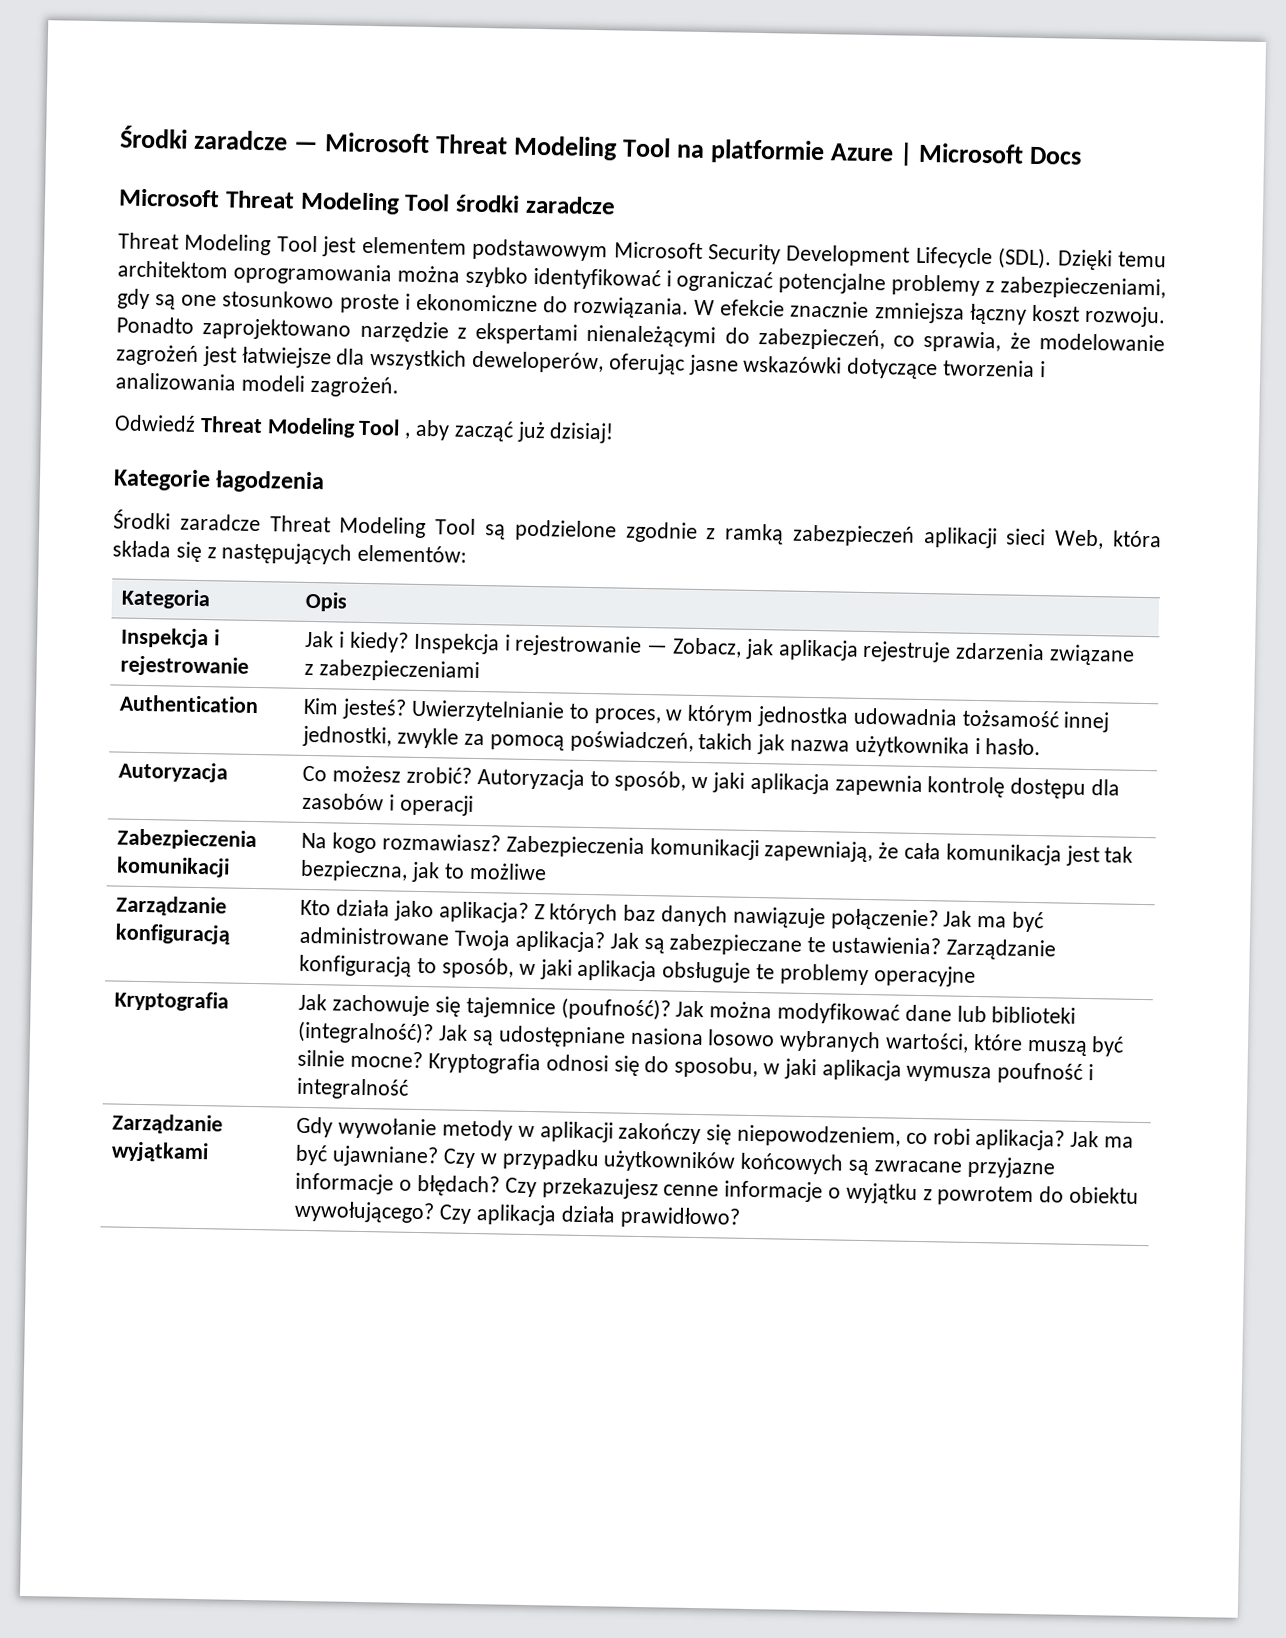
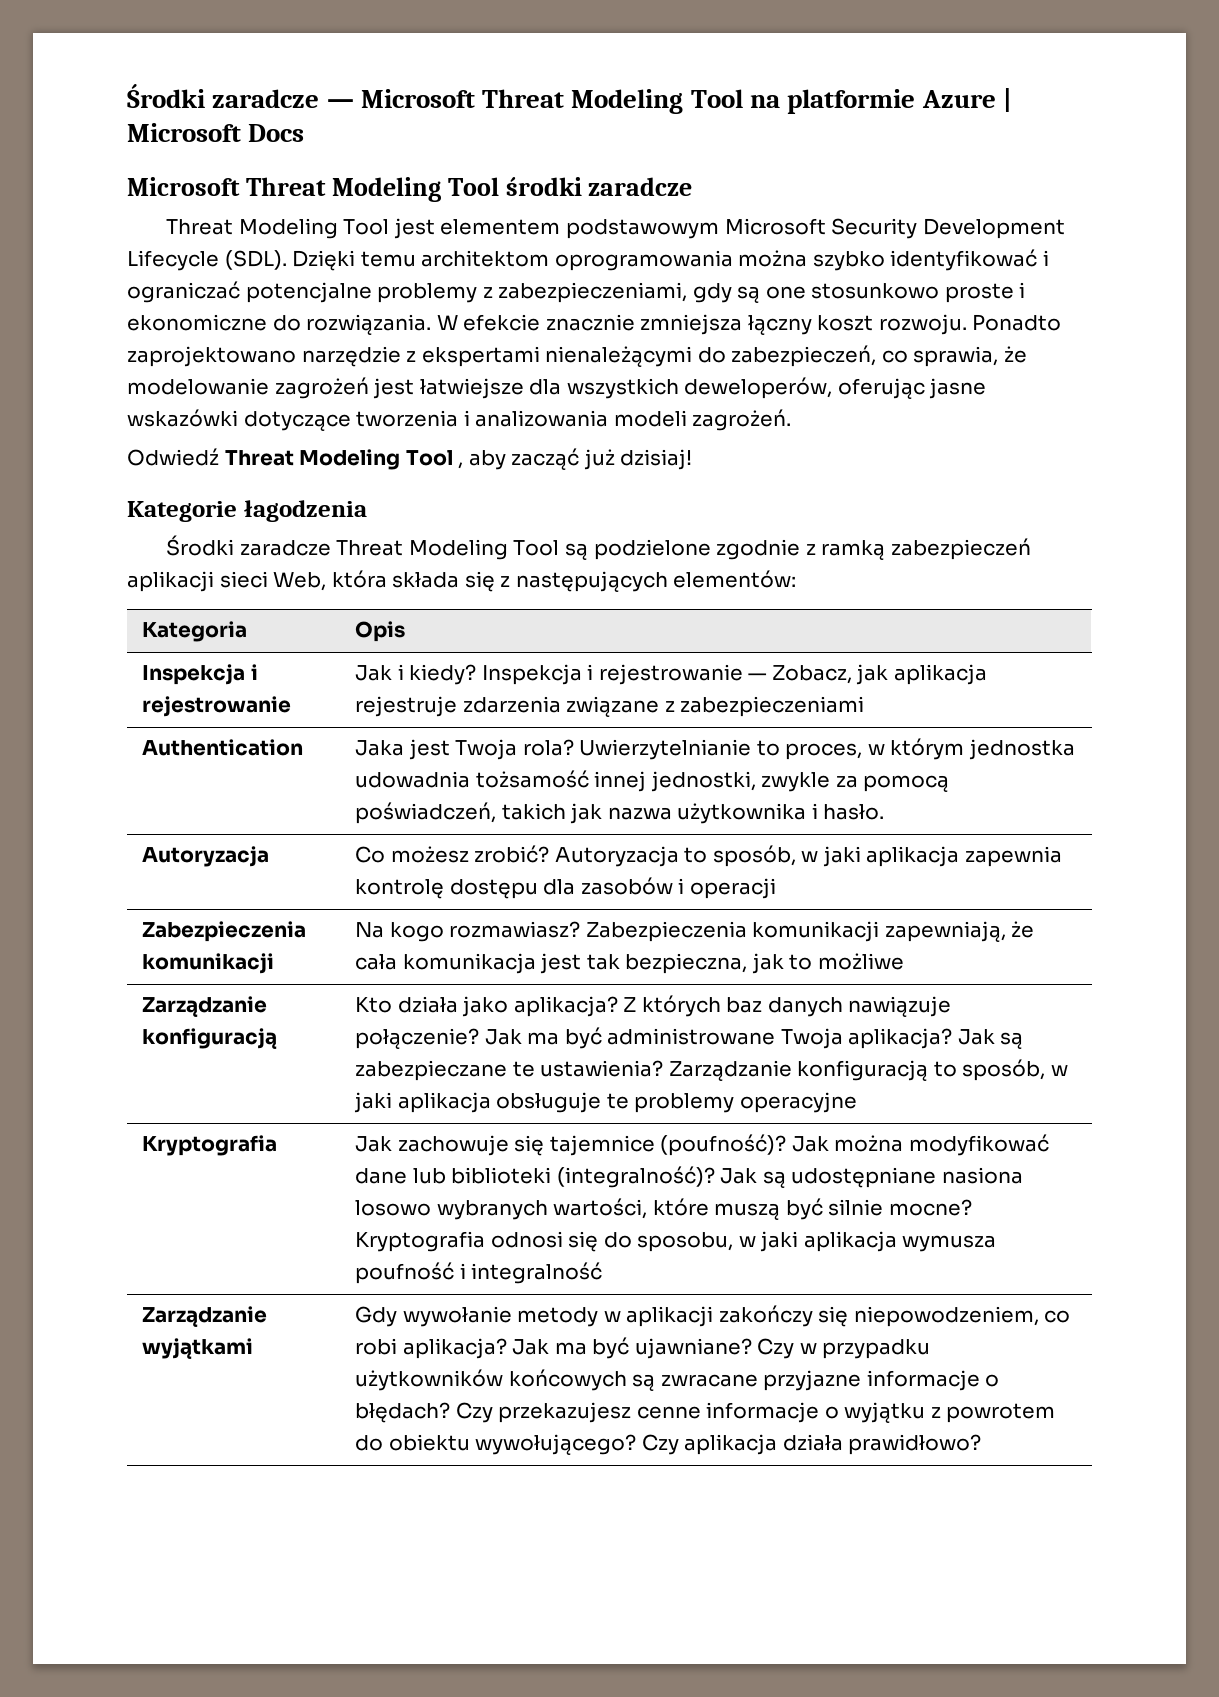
- Authentication | Kim jesteś? Uwierzytelnianie to proces, w którym jednostka udowadnia tożsamość innej jednostki, zwykle za pomocą poświadczeń, takich jak nazwa użytkownika i hasło.
+ Authentication | Jaka jest Twoja rola? Uwierzytelnianie to proces, w którym jednostka udowadnia tożsamość innej jednostki, zwykle za pomocą poświadczeń, takich jak nazwa użytkownika i hasło.

